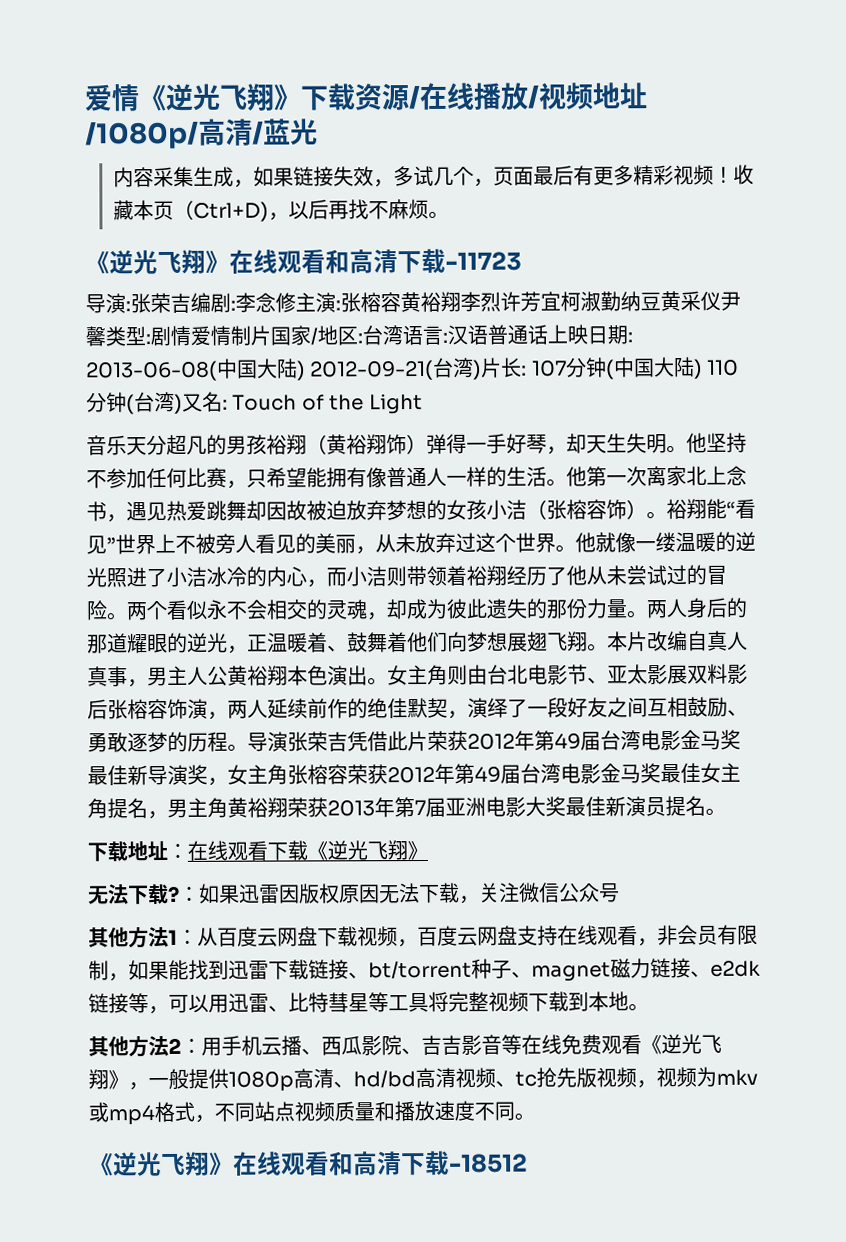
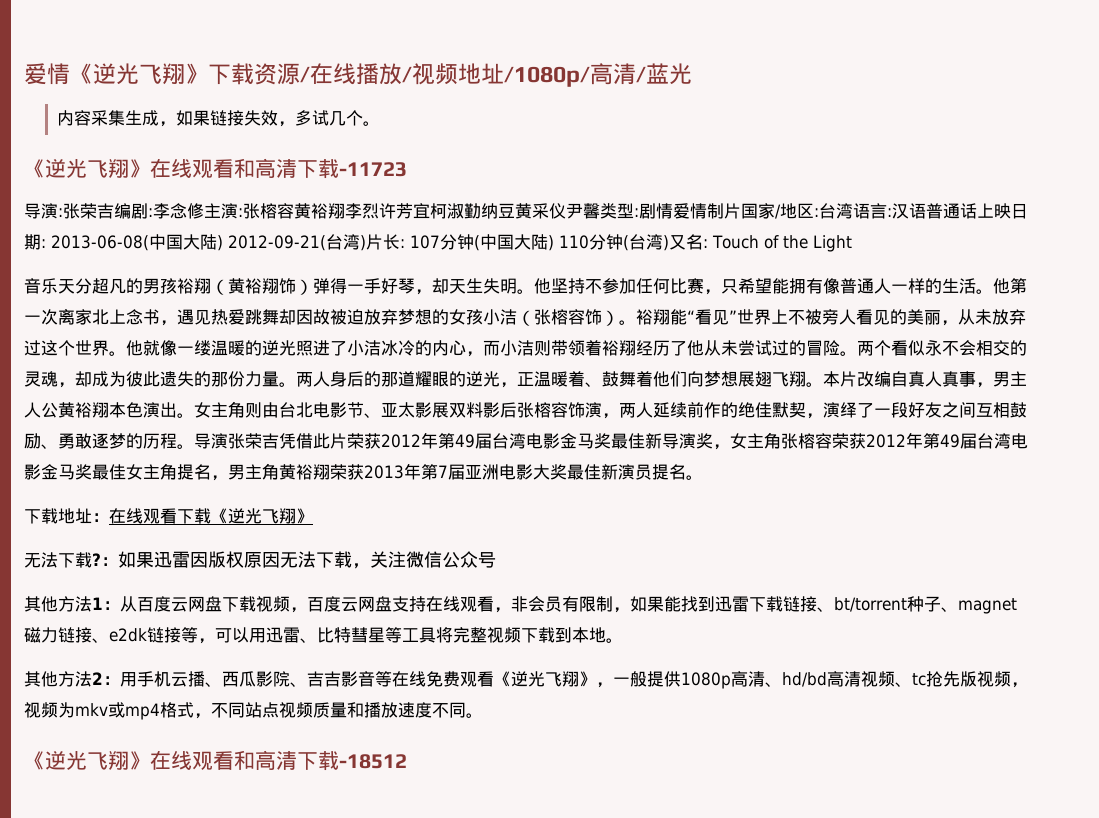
- 内容采集生成，如果链接失效，多试几个，页面最后有更多精彩视频！收藏本页（Ctrl+D)，以后再找不麻烦。
+ 内容采集生成，如果链接失效，多试几个。

